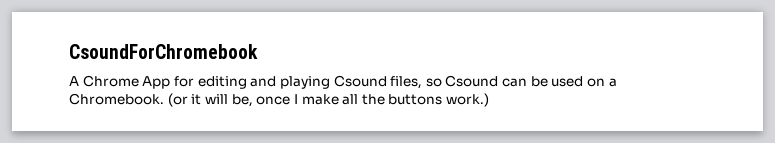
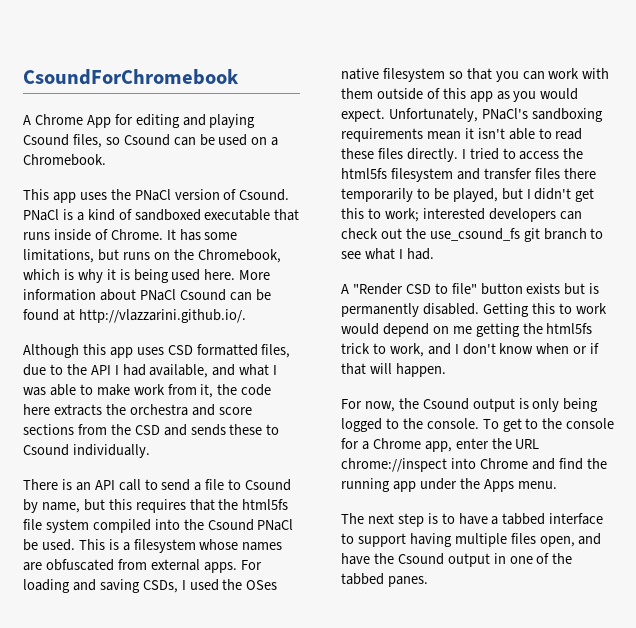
- A Chrome App for editing and playing Csound files, so Csound can be used on a Chromebook. (or it will be, once I make all the buttons work.)
+ A Chrome App for editing and playing Csound files, so Csound can be used on a Chromebook.
+ This app uses the PNaCl version of Csound. PNaCl is a kind of sandboxed executable that runs inside of Chrome. It has some limitations, but runs on the Chromebook, which is why it is being used here. More information about PNaCl Csound can be found at http://vlazzarini.github.io/.
+ Although this app uses CSD formatted files, due to the API I had available, and what I was able to make work from it, the code here extracts the orchestra and score sections from the CSD and sends these to Csound individually.
+ There is an API call to send a file to Csound by name, but this requires that the html5fs file system compiled into the Csound PNaCl be used. This is a filesystem whose names are obfuscated from external apps. For loading and saving CSDs, I used the OSes native filesystem so that you can work with them outside of this app as you would expect. Unfortunately, PNaCl's sandboxing requirements mean it isn't able to read these files directly. I tried to access the html5fs filesystem and transfer files there temporarily to be played, but I didn't get this to work; interested developers can check out the use_csound_fs git branch to see what I had.
+ A "Render CSD to file" button exists but is permanently disabled. Getting this to work would depend on me getting the html5fs trick to work, and I don't know when or if that will happen.
+ For now, the Csound output is only being logged to the console. To get to the console for a Chrome app, enter the URL chrome://inspect into Chrome and find the running app under the Apps menu.
+ The next step is to have a tabbed interface to support having multiple files open, and have the Csound output in one of the tabbed panes.

